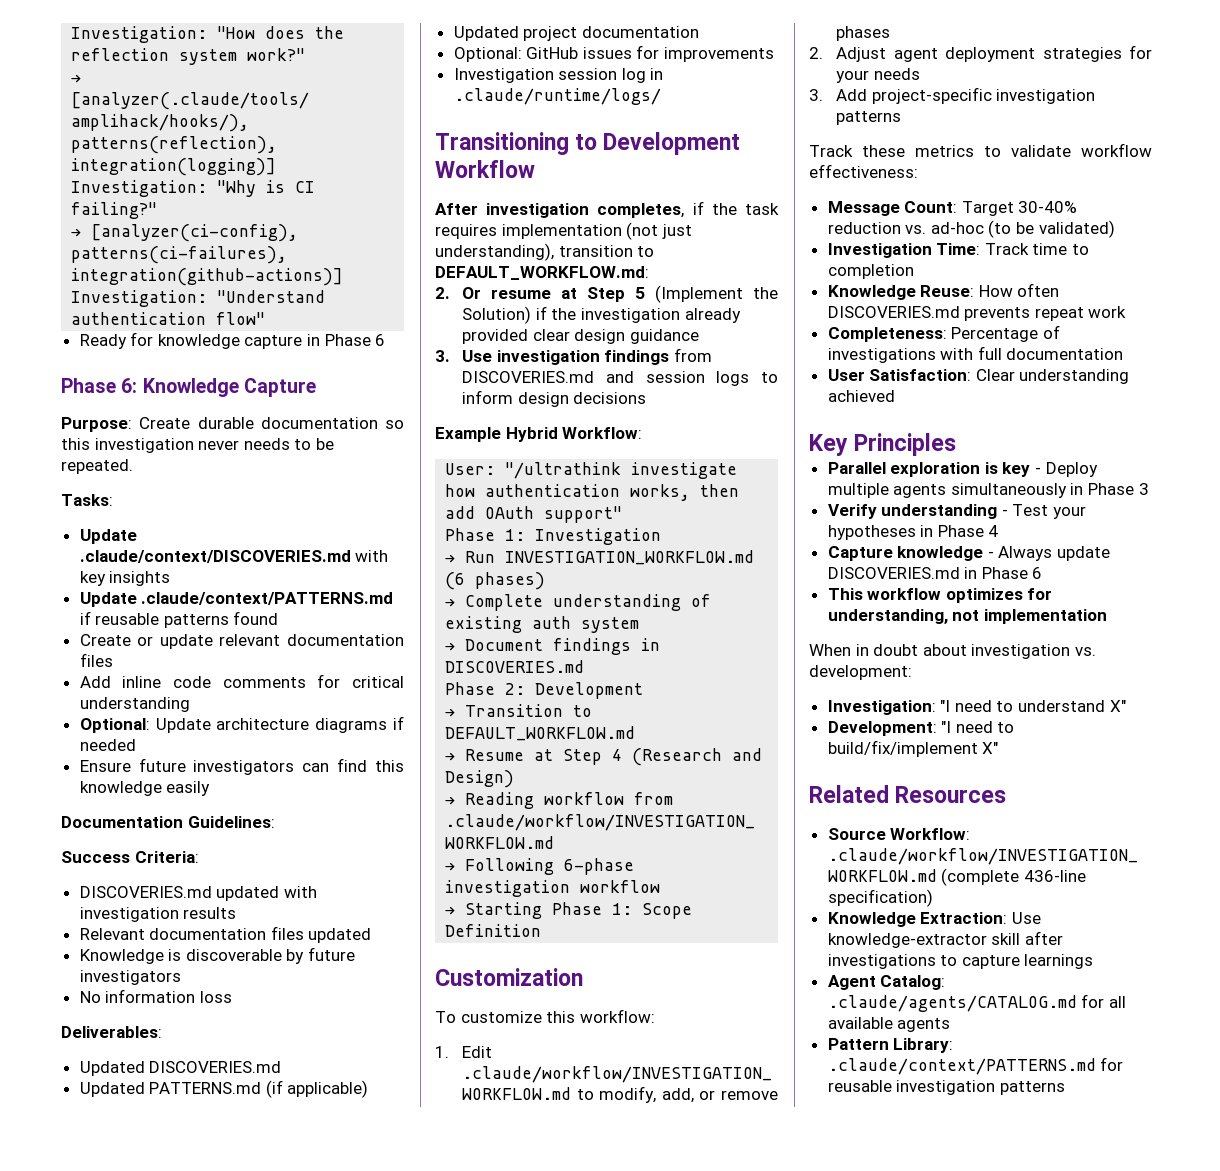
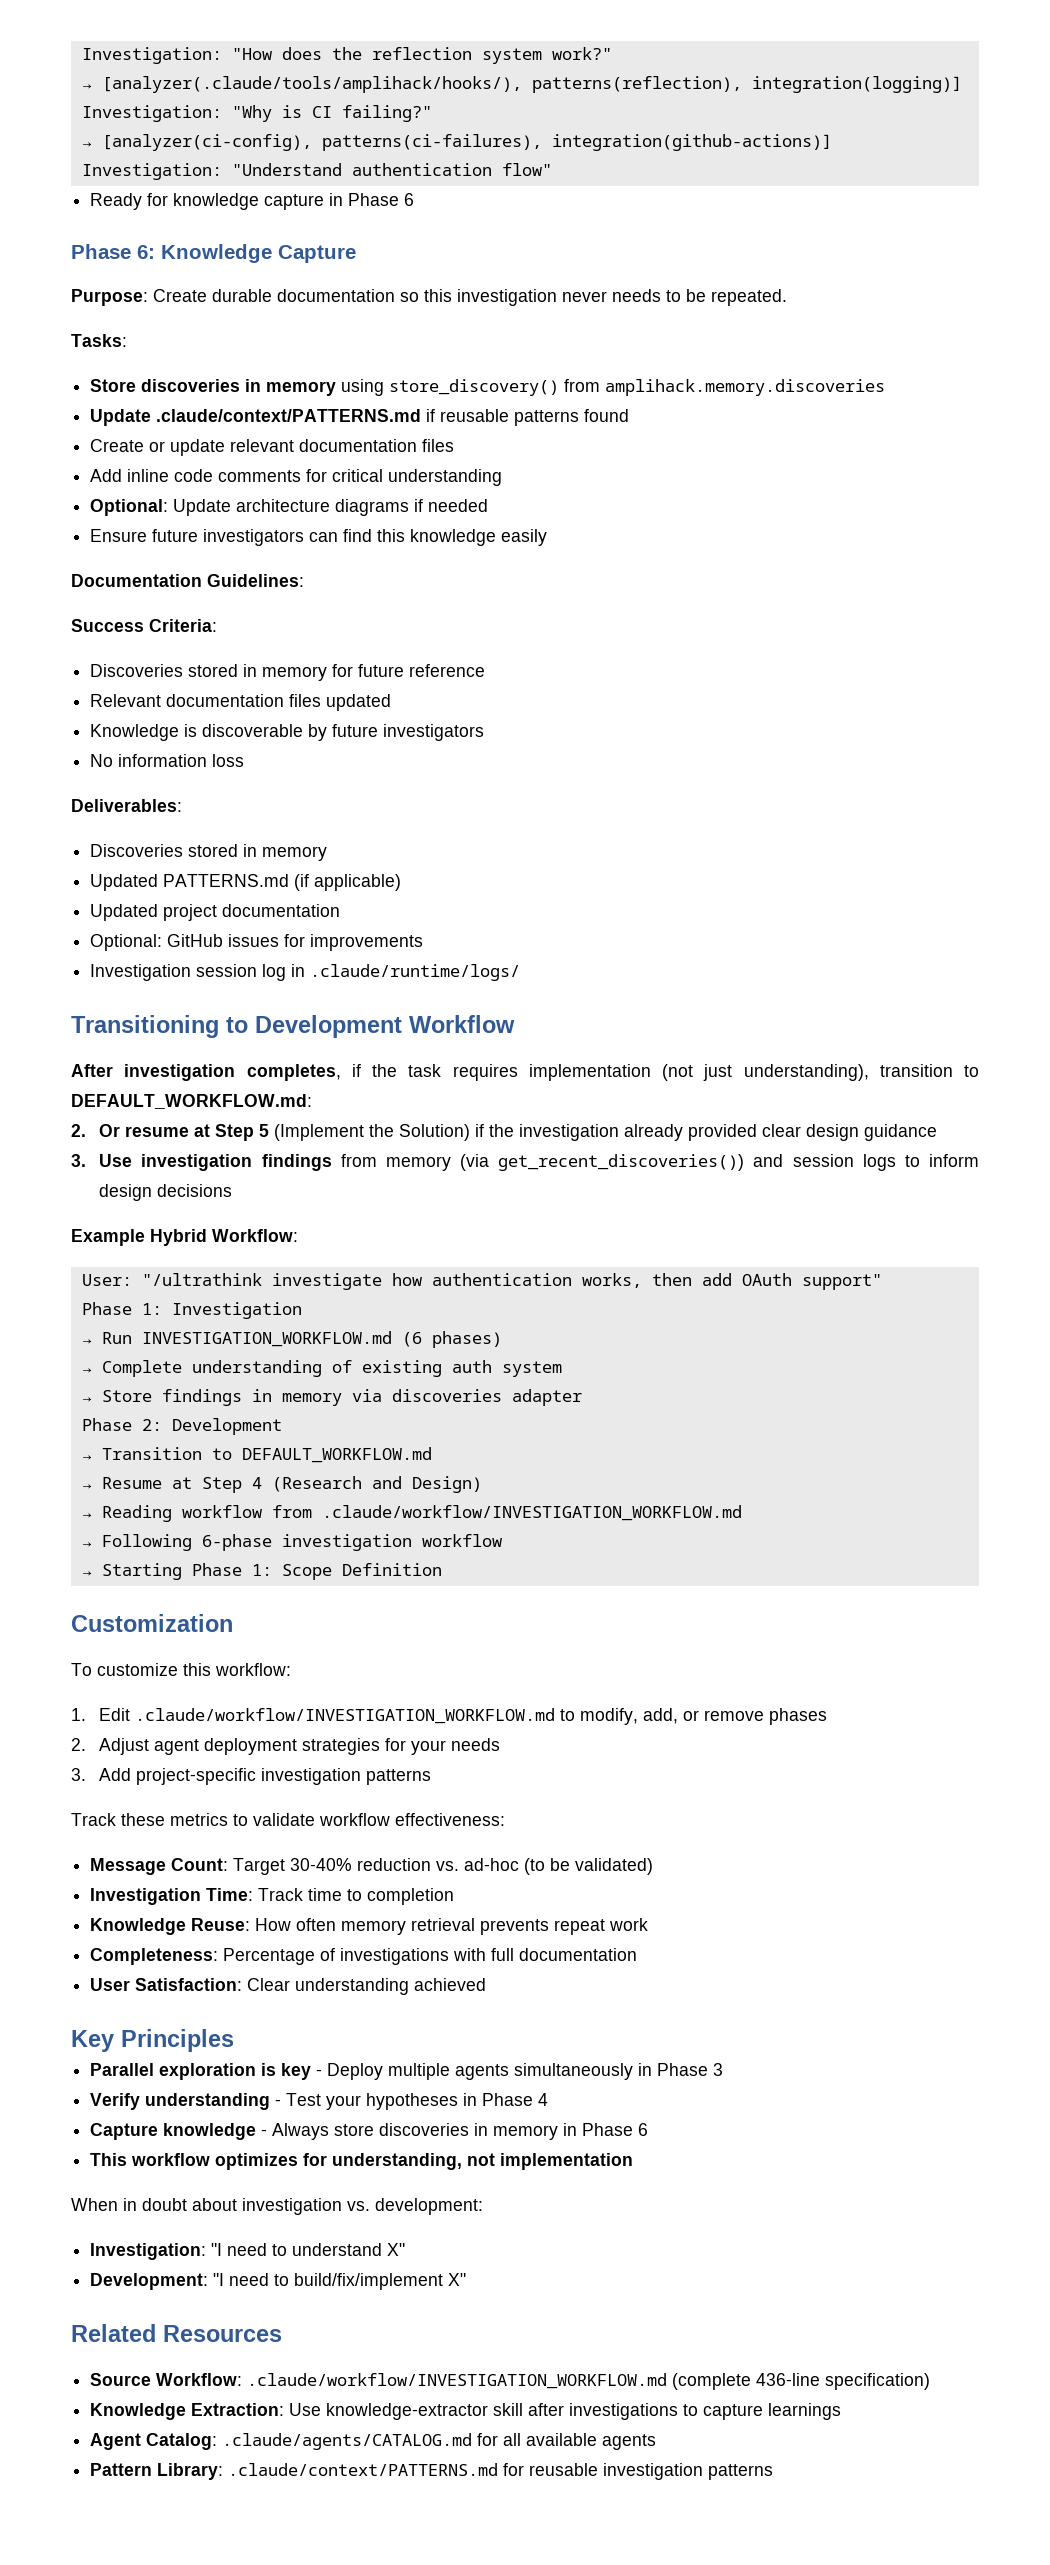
- Update .claude/context/DISCOVERIES.md with key insights
+ Store discoveries in memory using store_discovery() from amplihack.memory.discoveries
- DISCOVERIES.md updated with investigation results
+ Discoveries stored in memory for future reference
  Deliverables:
- Updated DISCOVERIES.md
+ Discoveries stored in memory
- 3. Use investigation findings from DISCOVERIES.md and session logs to inform design decisions
+ 3. Use investigation findings from memory (via get_recent_discoveries()) and session logs to inform design decisions
- → Document findings in DISCOVERIES.md
+ → Store findings in memory via discoveries adapter
- Knowledge Reuse: How often DISCOVERIES.md prevents repeat work
+ Knowledge Reuse: How often memory retrieval prevents repeat work
- Capture knowledge - Always update DISCOVERIES.md in Phase 6
+ Capture knowledge - Always store discoveries in memory in Phase 6

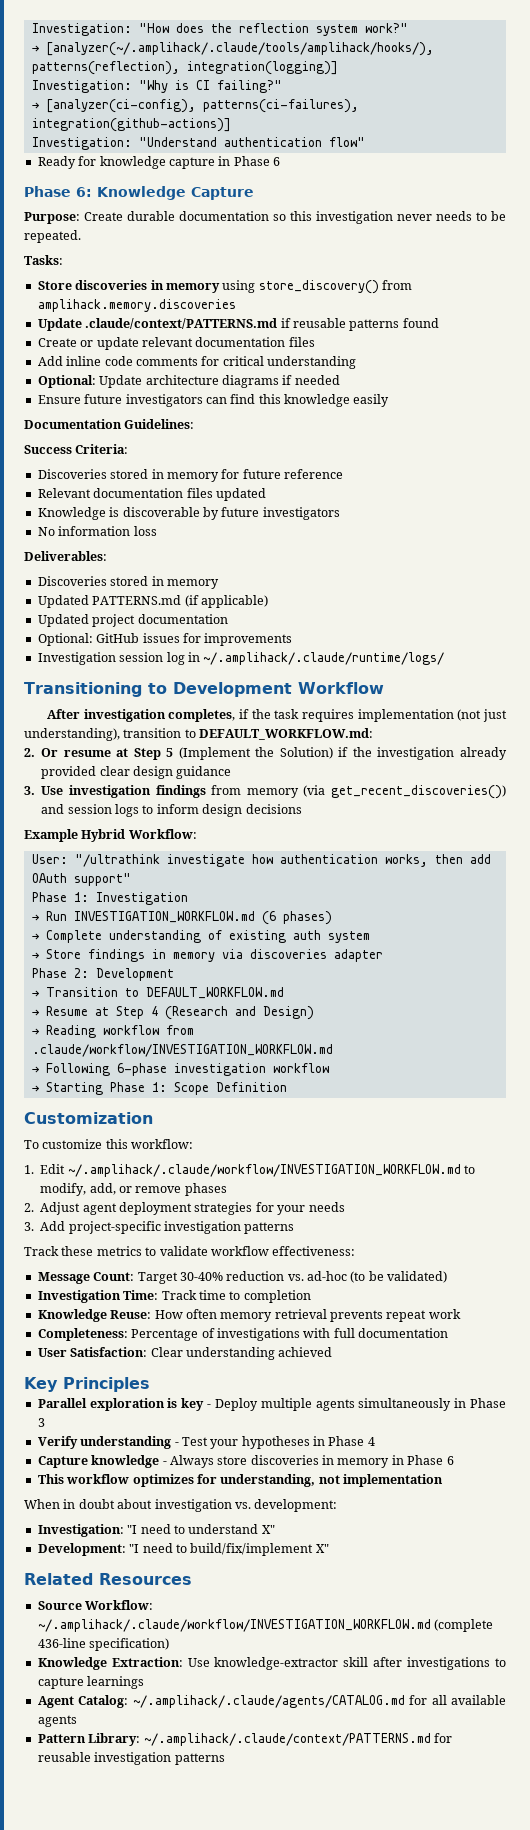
- → [analyzer(.claude/tools/amplihack/hooks/), patterns(reflection), integration(logging)]
+ → [analyzer(~/.amplihack/.claude/tools/amplihack/hooks/), patterns(reflection), integration(logging)]
- Investigation session log in .claude/runtime/logs/
+ Investigation session log in ~/.amplihack/.claude/runtime/logs/
- 1. Edit .claude/workflow/INVESTIGATION_WORKFLOW.md to modify, add, or remove phases
+ 1. Edit ~/.amplihack/.claude/workflow/INVESTIGATION_WORKFLOW.md to modify, add, or remove phases
- Source Workflow: .claude/workflow/INVESTIGATION_WORKFLOW.md (complete 436-line specification)
+ Source Workflow: ~/.amplihack/.claude/workflow/INVESTIGATION_WORKFLOW.md (complete 436-line specification)
- Agent Catalog: .claude/agents/CATALOG.md for all available agents
+ Agent Catalog: ~/.amplihack/.claude/agents/CATALOG.md for all available agents
- Pattern Library: .claude/context/PATTERNS.md for reusable investigation patterns
+ Pattern Library: ~/.amplihack/.claude/context/PATTERNS.md for reusable investigation patterns

